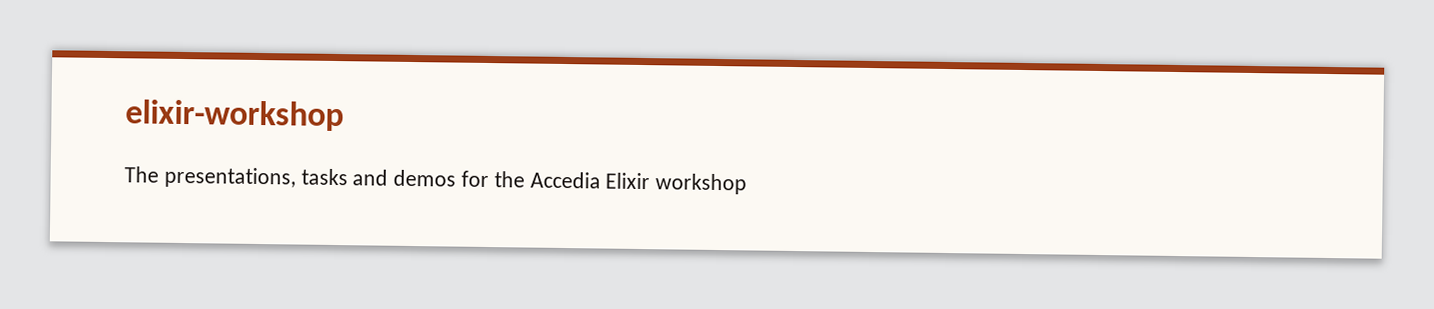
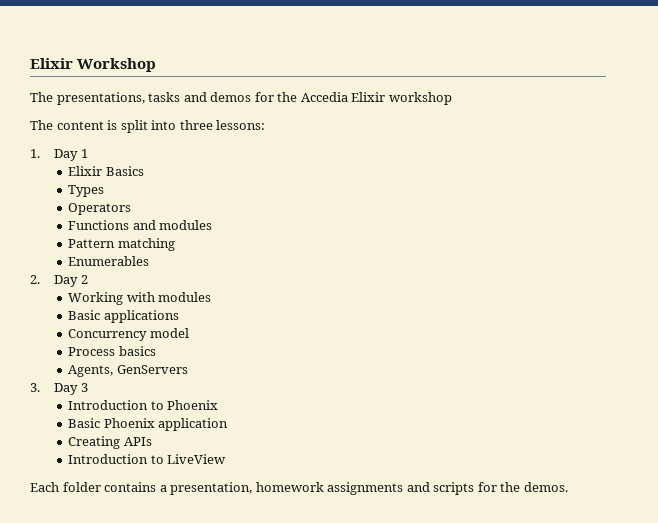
- elixir-workshop
+ Elixir Workshop
+ The content is split into three lessons:
+ 1. Day 1
+ Elixir Basics
+ Types
+ Operators
+ Functions and modules
+ Pattern matching
+ Enumerables
+ 2. Day 2
+ Working with modules
+ Basic applications
+ Concurrency model
+ Process basics
+ Agents, GenServers
+ 3. Day 3
+ Introduction to Phoenix
+ Basic Phoenix application
+ Creating APIs
+ Introduction to LiveView
+ Each folder contains a presentation, homework assignments and scripts for the demos.

